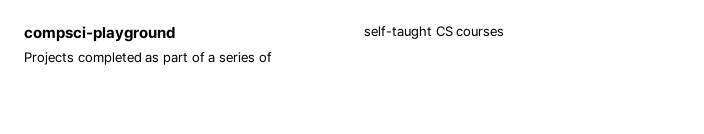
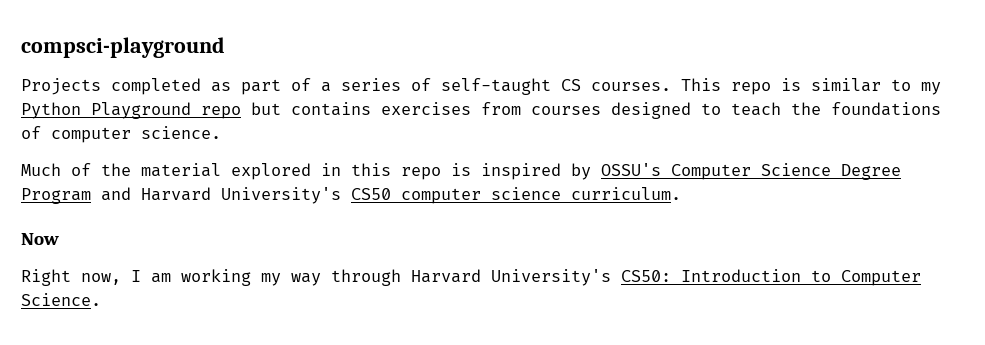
- Projects completed as part of a series of self-taught CS courses
+ Projects completed as part of a series of self-taught CS courses. This repo is similar to my Python Playground repo but contains exercises from courses designed to teach the foundations of computer science.
+ Much of the material explored in this repo is inspired by OSSU's Computer Science Degree Program and Harvard University's CS50 computer science curriculum.
+ Now
+ Right now, I am working my way through Harvard University's CS50: Introduction to Computer Science.

